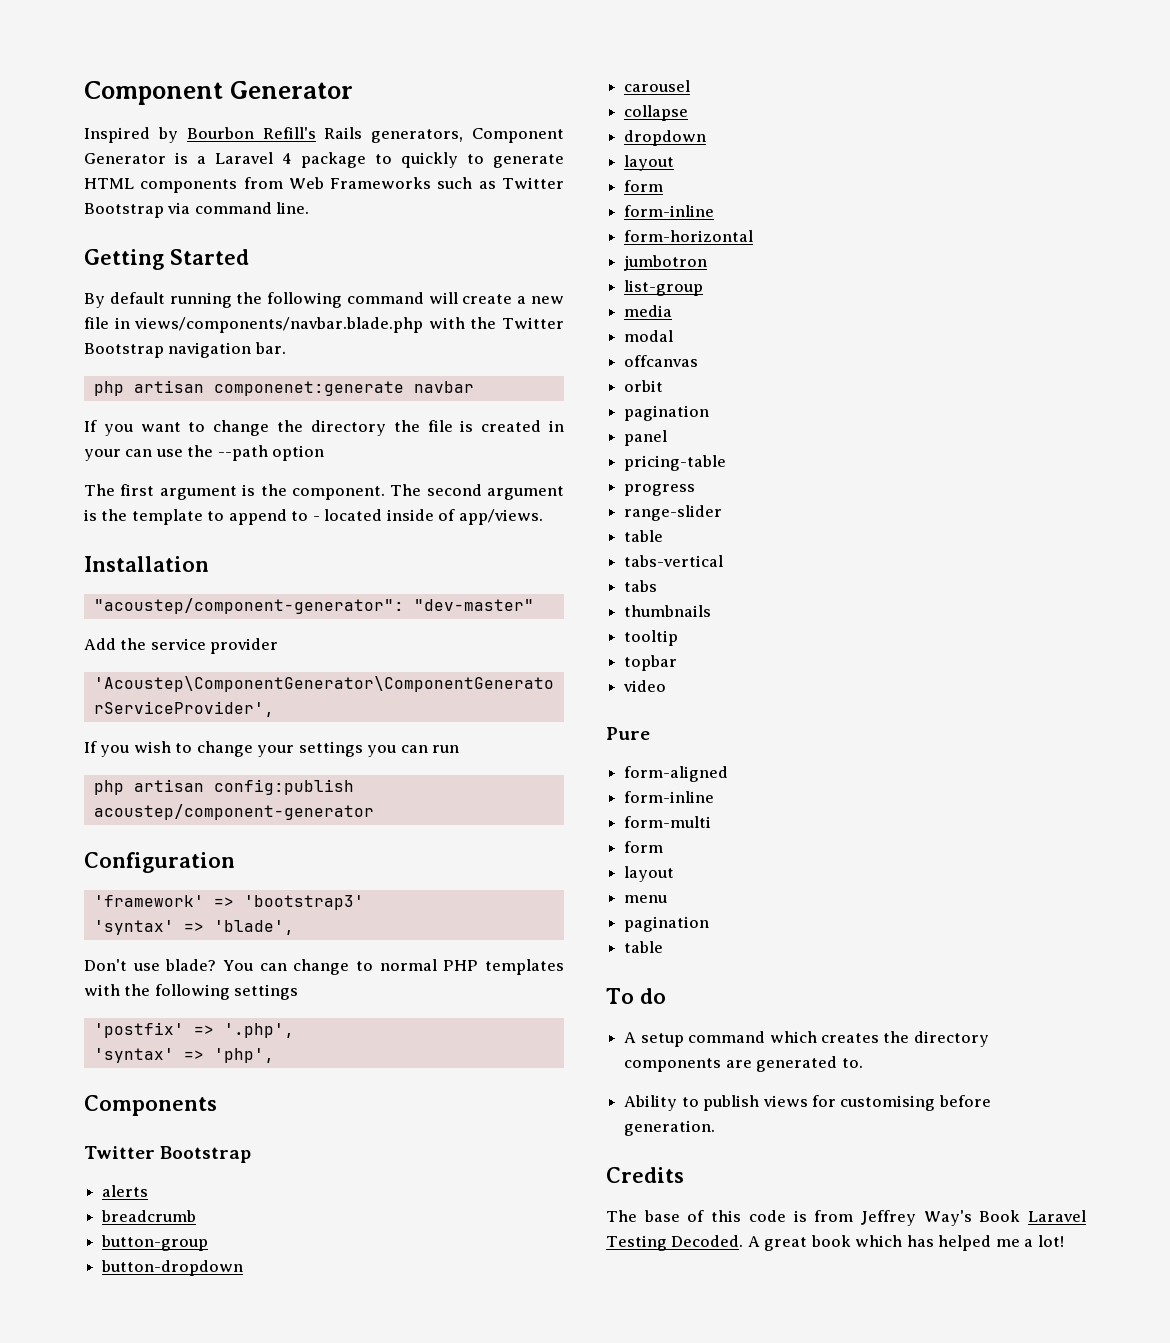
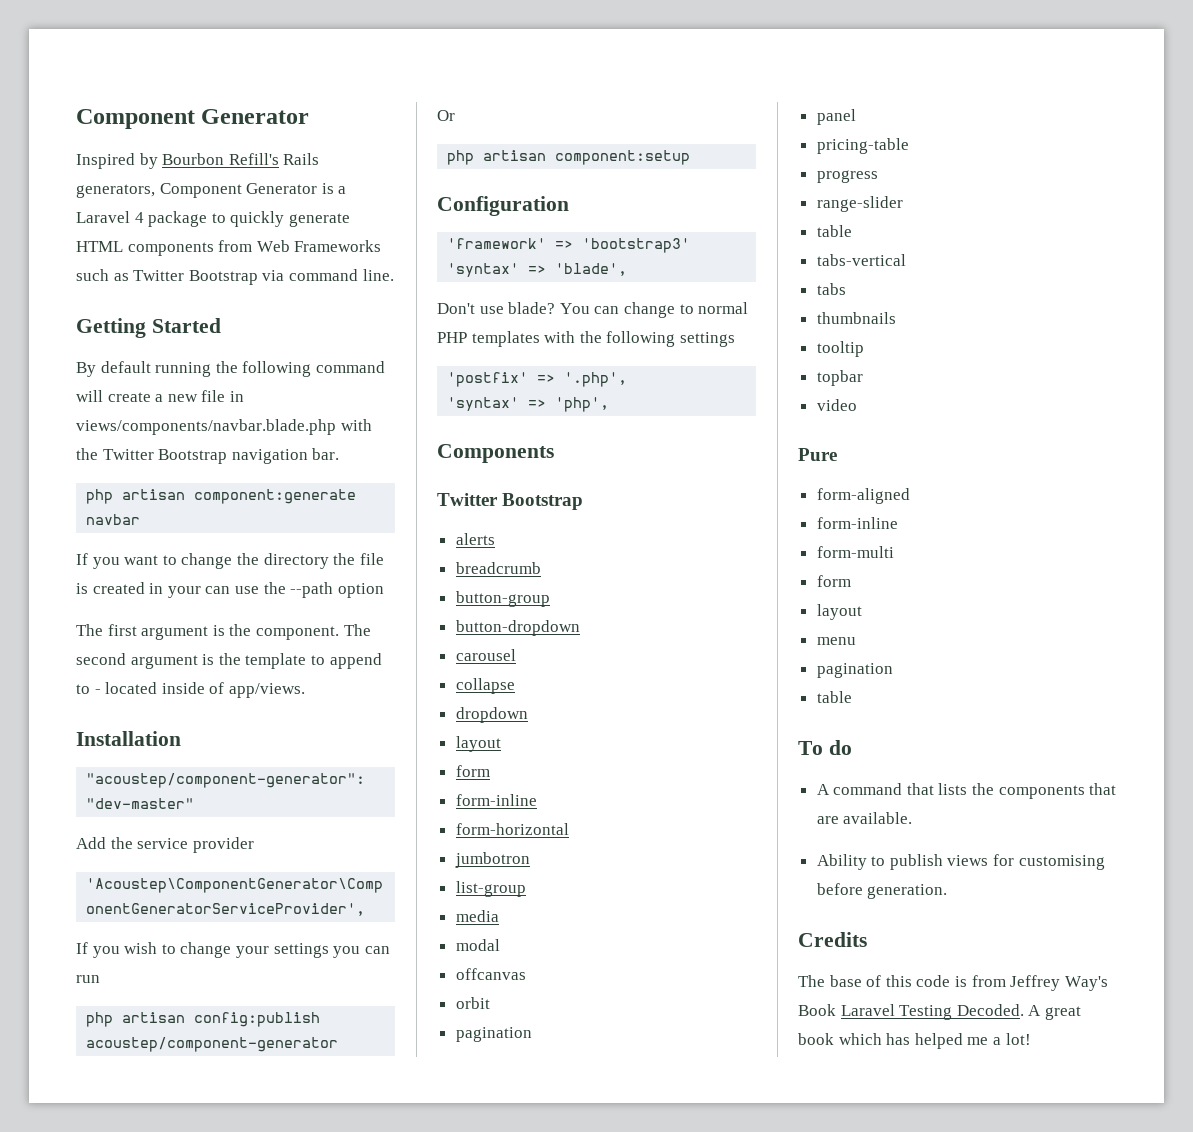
- Inspired by Bourbon Refill's Rails generators, Component Generator is a Laravel 4 package to quickly to generate HTML components from Web Frameworks such as Twitter Bootstrap via command line.
+ Inspired by Bourbon Refill's Rails generators, Component Generator is a Laravel 4 package to quickly generate HTML components from Web Frameworks such as Twitter Bootstrap via command line.
- php artisan componenet:generate navbar
+ php artisan component:generate navbar
+ Or
+ php artisan component:setup
- A setup command which creates the directory components are generated to.
+ A command that lists the components that are available.

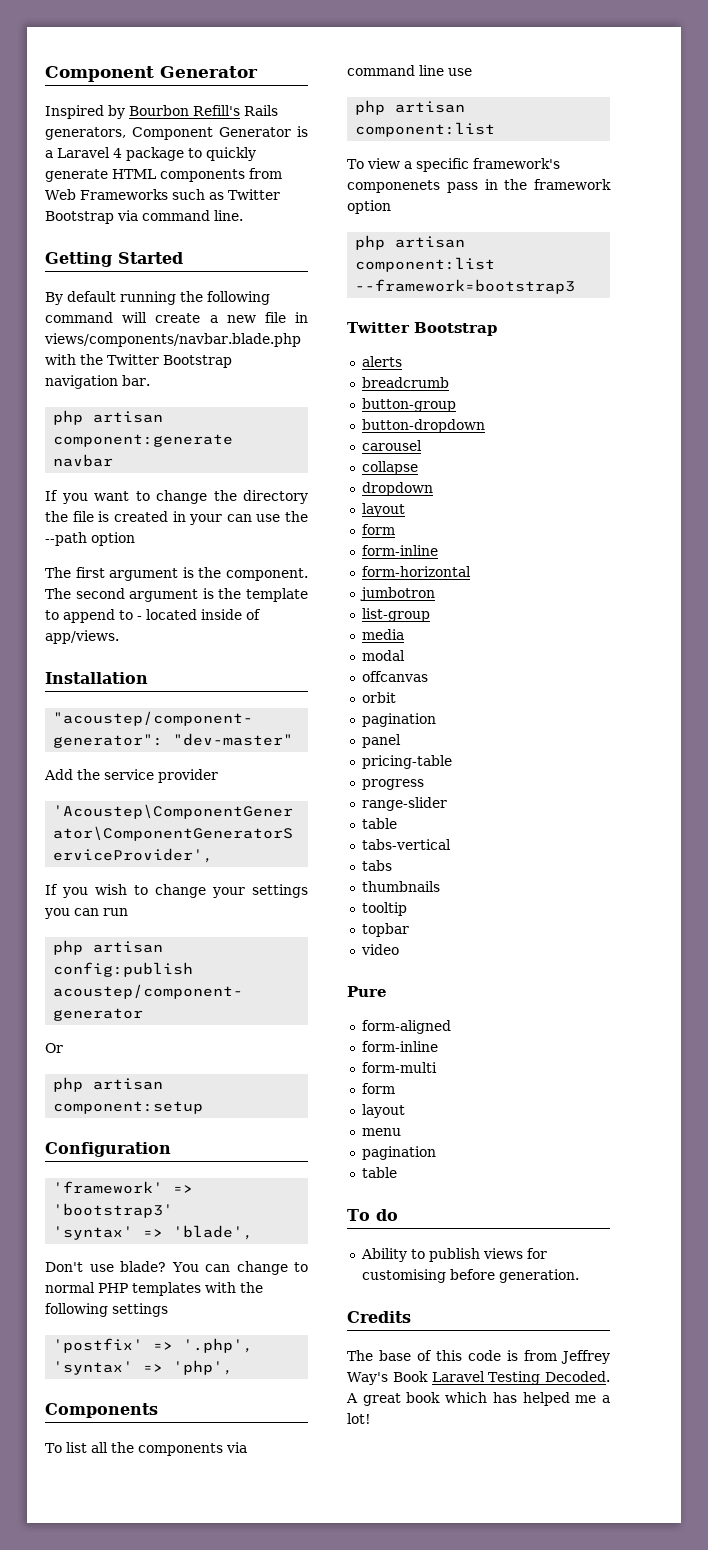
+ To list all the components via command line use
+ php artisan component:list
+ To view a specific framework's componenets pass in the framework option
+ php artisan component:list --framework=bootstrap3
- A command that lists the components that are available.

